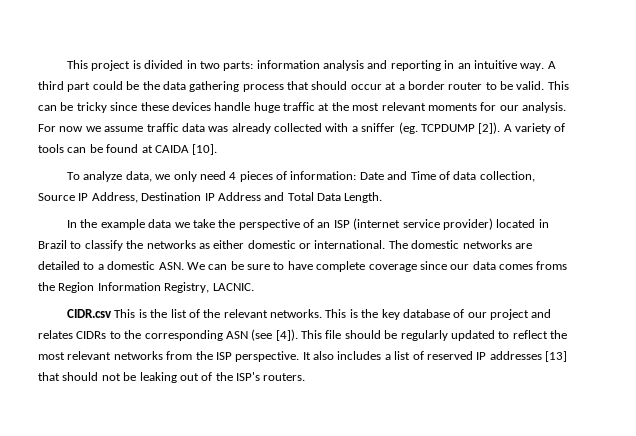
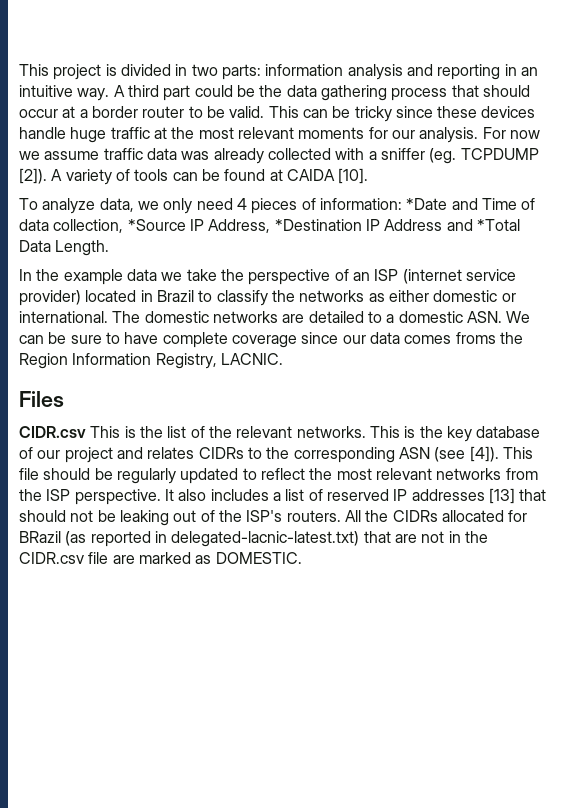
- To analyze data, we only need 4 pieces of information: Date and Time of data collection, Source IP Address, Destination IP Address and Total Data Length.
+ To analyze data, we only need 4 pieces of information: *Date and Time of data collection, *Source IP Address, *Destination IP Address and *Total Data Length.
+ Files
+ All the CIDRs allocated for BRazil (as reported in delegated-lacnic-latest.txt) that are not in the CIDR.csv file are marked as DOMESTIC.

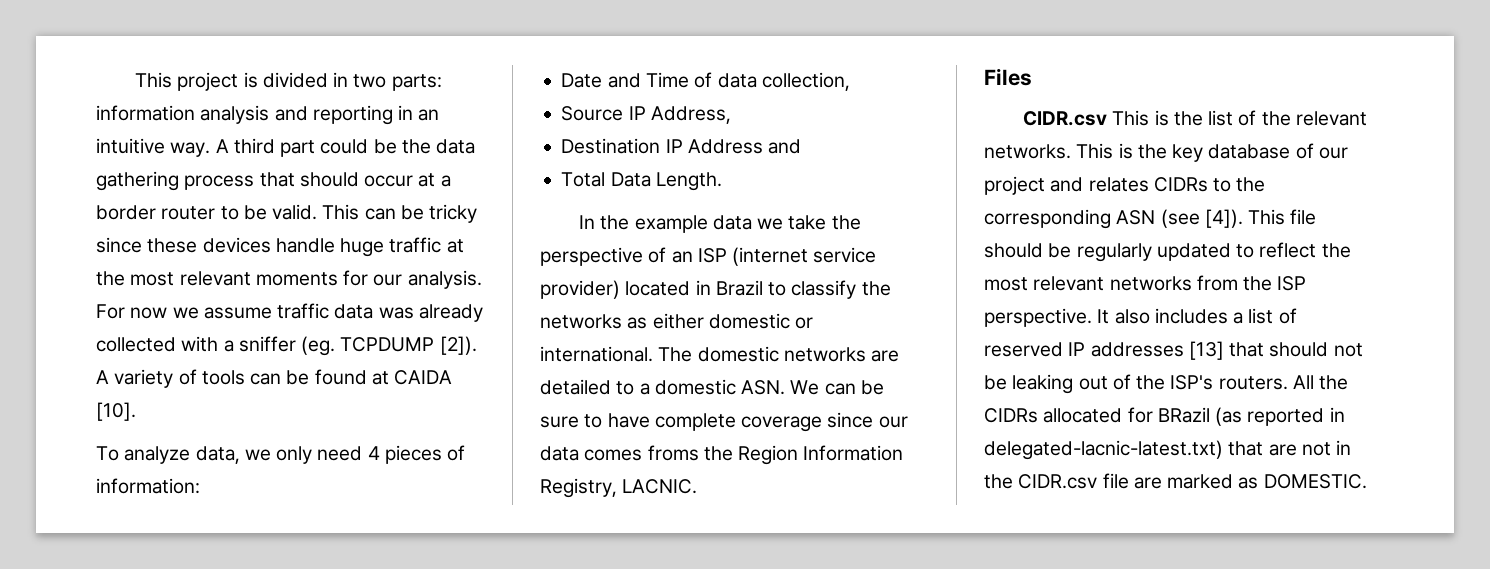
- To analyze data, we only need 4 pieces of information: *Date and Time of data collection, *Source IP Address, *Destination IP Address and *Total Data Length.
+ To analyze data, we only need 4 pieces of information:
+ Date and Time of data collection,
+ Source IP Address,
+ Destination IP Address and
+ Total Data Length.

